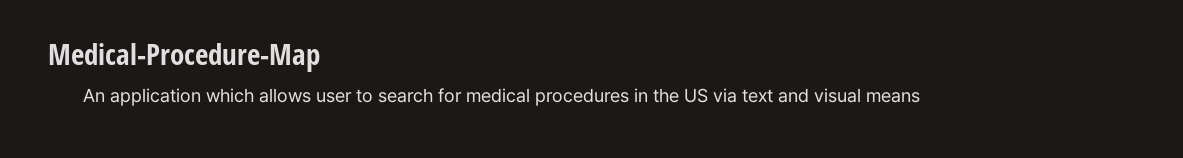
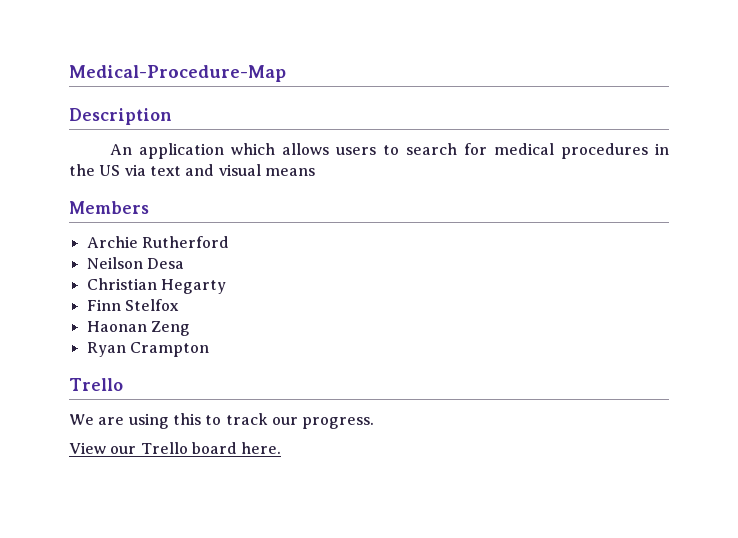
+ Description
- An application which allows user to search for medical procedures in the US via text and visual means
+ An application which allows users to search for medical procedures in the US via text and visual means
+ Members
+ Archie Rutherford
+ Neilson Desa
+ Christian Hegarty
+ Finn Stelfox
+ Haonan Zeng
+ Ryan Crampton
+ Trello
+ We are using this to track our progress.
+ View our Trello board here.

